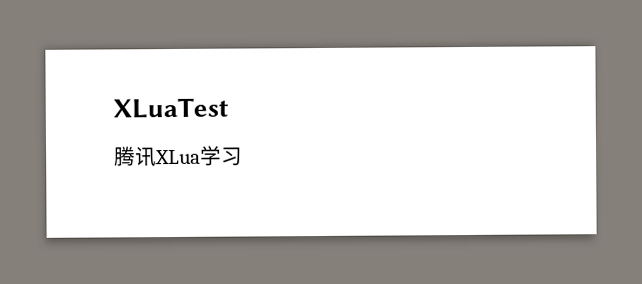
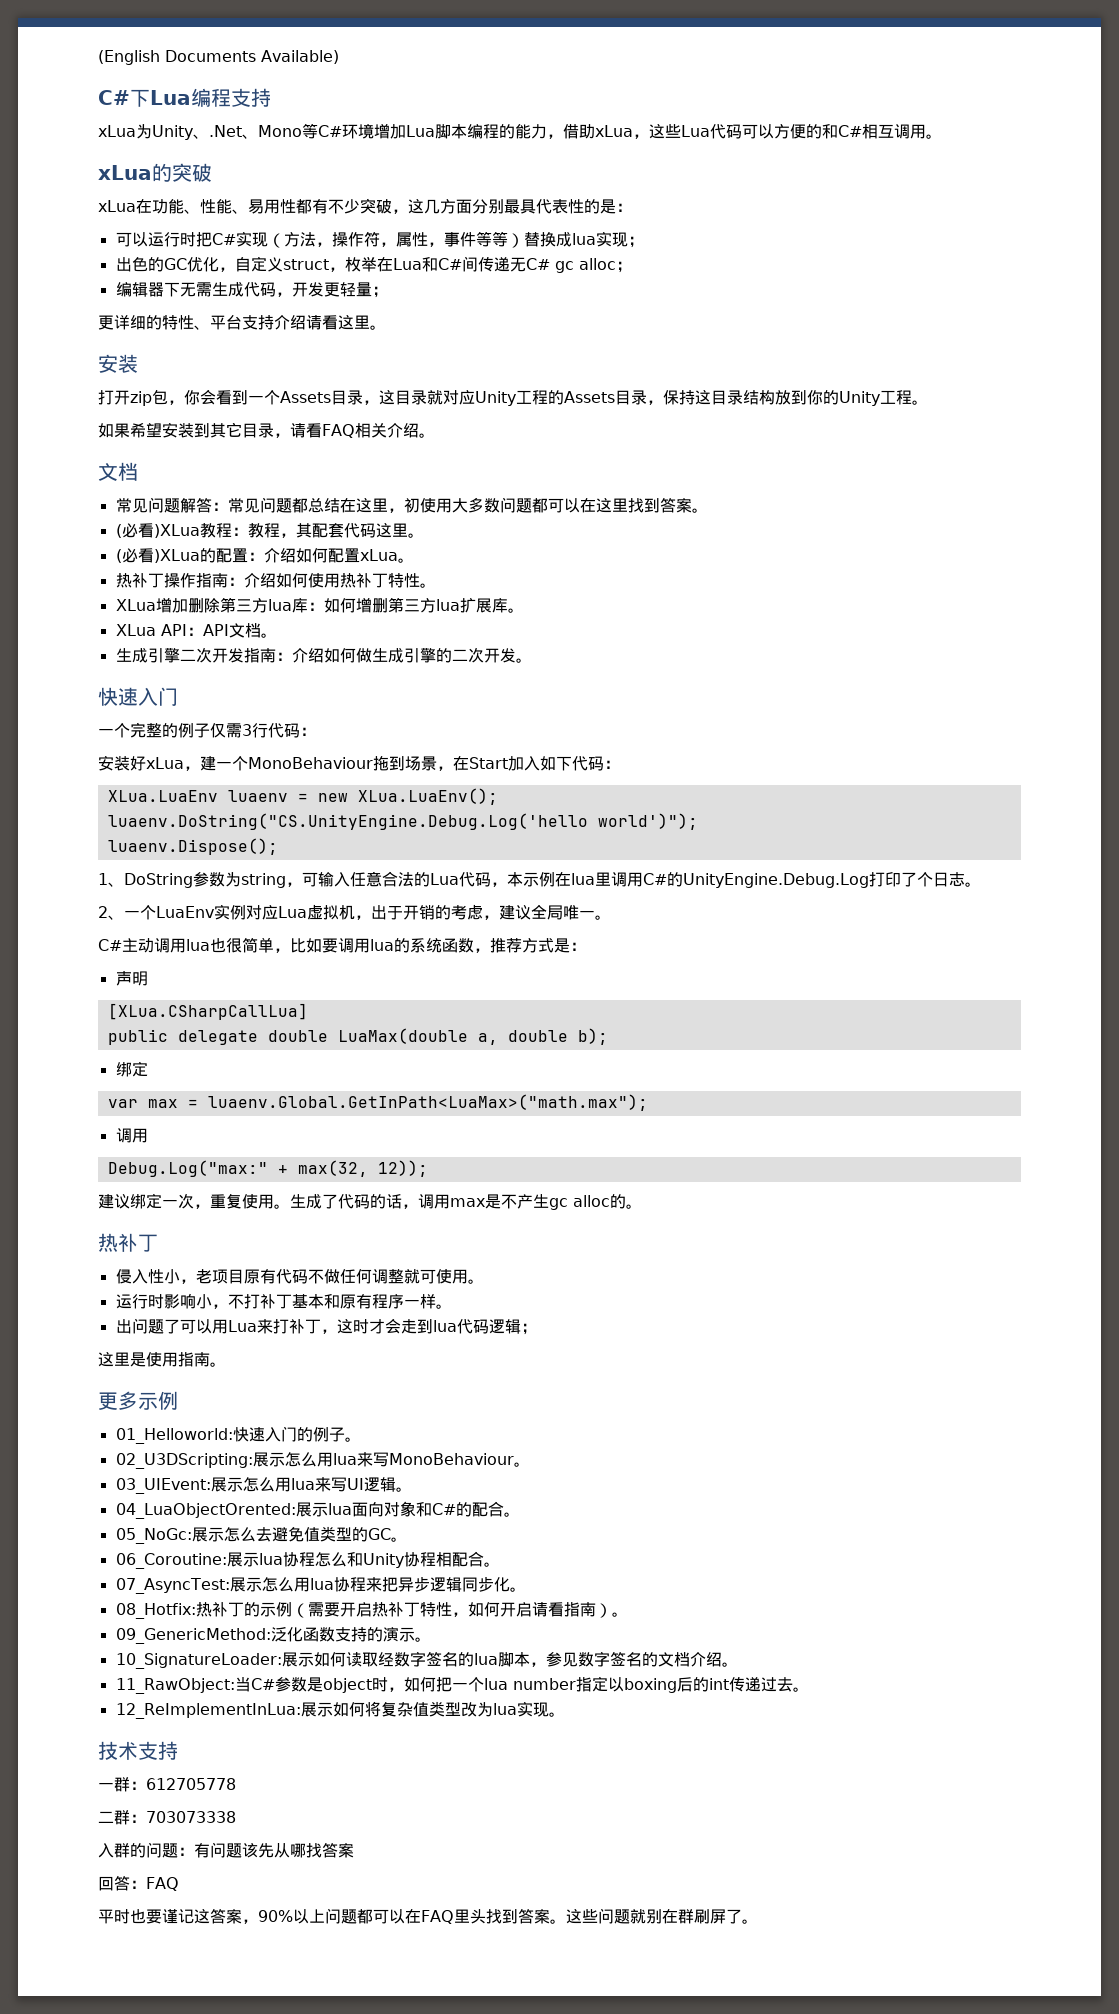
- XLuaTest
- 腾讯XLua学习
+ (English Documents Available)
+ C#下Lua编程支持
+ xLua为Unity、.Net、Mono等C#环境增加Lua脚本编程的能力，借助xLua，这些Lua代码可以方便的和C#相互调用。
+ xLua的突破
+ xLua在功能、性能、易用性都有不少突破，这几方面分别最具代表性的是：
+ 可以运行时把C#实现（方法，操作符，属性，事件等等）替换成lua实现；
+ 出色的GC优化，自定义struct，枚举在Lua和C#间传递无C# gc alloc；
+ 编辑器下无需生成代码，开发更轻量；
+ 更详细的特性、平台支持介绍请看这里。
+ 安装
+ 打开zip包，你会看到一个Assets目录，这目录就对应Unity工程的Assets目录，保持这目录结构放到你的Unity工程。
+ 如果希望安装到其它目录，请看FAQ相关介绍。
+ 文档
+ 常见问题解答：常见问题都总结在这里，初使用大多数问题都可以在这里找到答案。
+ (必看)XLua教程：教程，其配套代码这里。
+ (必看)XLua的配置：介绍如何配置xLua。
+ 热补丁操作指南：介绍如何使用热补丁特性。
+ XLua增加删除第三方lua库：如何增删第三方lua扩展库。
+ XLua API：API文档。
+ 生成引擎二次开发指南：介绍如何做生成引擎的二次开发。
+ 快速入门
+ 一个完整的例子仅需3行代码：
+ 安装好xLua，建一个MonoBehaviour拖到场景，在Start加入如下代码：
+ XLua.LuaEnv luaenv = new XLua.LuaEnv();
+ luaenv.DoString("CS.UnityEngine.Debug.Log('hello world')");
+ luaenv.Dispose();
+ 1、DoString参数为string，可输入任意合法的Lua代码，本示例在lua里调用C#的UnityEngine.Debug.Log打印了个日志。
+ 2、一个LuaEnv实例对应Lua虚拟机，出于开销的考虑，建议全局唯一。
+ C#主动调用lua也很简单，比如要调用lua的系统函数，推荐方式是：
+ 声明
+ [XLua.CSharpCallLua]
+ public delegate double LuaMax(double a, double b);
+ 绑定
+ var max = luaenv.Global.GetInPath<LuaMax>("math.max");
+ 调用
+ Debug.Log("max:" + max(32, 12));
+ 建议绑定一次，重复使用。生成了代码的话，调用max是不产生gc alloc的。
+ 热补丁
+ 侵入性小，老项目原有代码不做任何调整就可使用。
+ 运行时影响小，不打补丁基本和原有程序一样。
+ 出问题了可以用Lua来打补丁，这时才会走到lua代码逻辑；
+ 这里是使用指南。
+ 更多示例
+ 01_Helloworld:快速入门的例子。
+ 02_U3DScripting:展示怎么用lua来写MonoBehaviour。
+ 03_UIEvent:展示怎么用lua来写UI逻辑。
+ 04_LuaObjectOrented:展示lua面向对象和C#的配合。
+ 05_NoGc:展示怎么去避免值类型的GC。
+ 06_Coroutine:展示lua协程怎么和Unity协程相配合。
+ 07_AsyncTest:展示怎么用lua协程来把异步逻辑同步化。
+ 08_Hotfix:热补丁的示例（需要开启热补丁特性，如何开启请看指南）。
+ 09_GenericMethod:泛化函数支持的演示。
+ 10_SignatureLoader:展示如何读取经数字签名的lua脚本，参见数字签名的文档介绍。
+ 11_RawObject:当C#参数是object时，如何把一个lua number指定以boxing后的int传递过去。
+ 12_ReImplementInLua:展示如何将复杂值类型改为lua实现。
+ 技术支持
+ 一群：612705778
+ 二群：703073338
+ 入群的问题：有问题该先从哪找答案
+ 回答：FAQ
+ 平时也要谨记这答案，90%以上问题都可以在FAQ里头找到答案。这些问题就别在群刷屏了。

